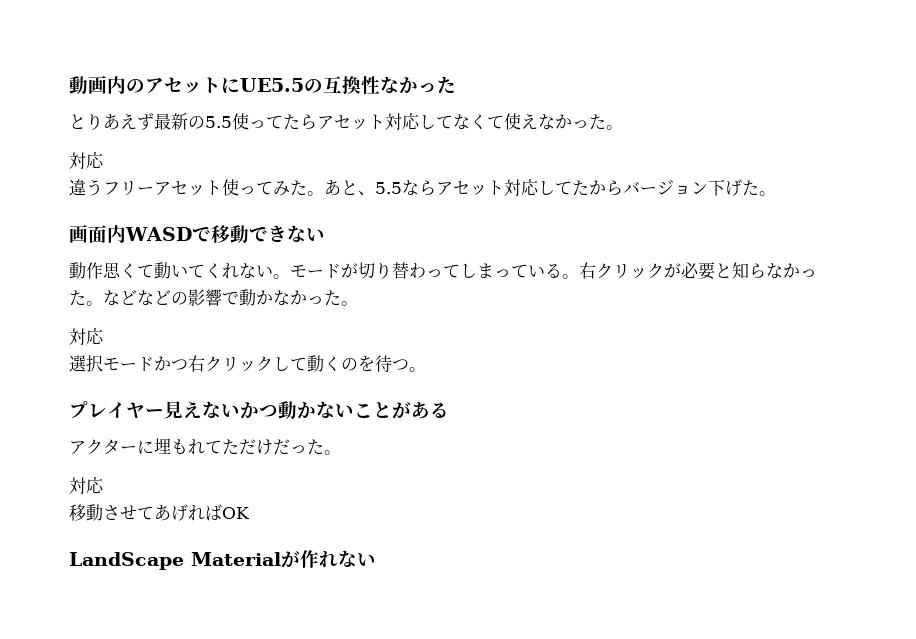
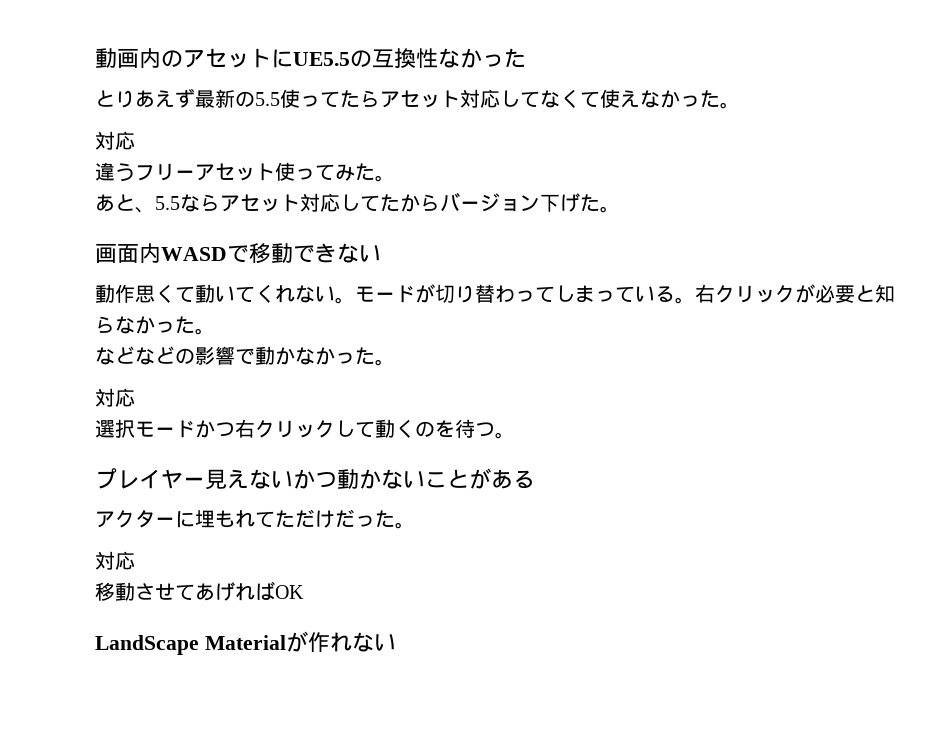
- 違うフリーアセット使ってみた。あと、5.5ならアセット対応してたからバージョン下げた。
+ 違うフリーアセット使ってみた。
+ あと、5.5ならアセット対応してたからバージョン下げた。
- 右クリックが必要と知らなかった。などなどの影響で動かなかった。
+ 右クリックが必要と知らなかった。
+ などなどの影響で動かなかった。

